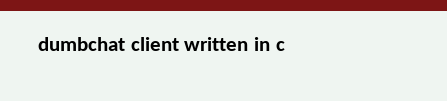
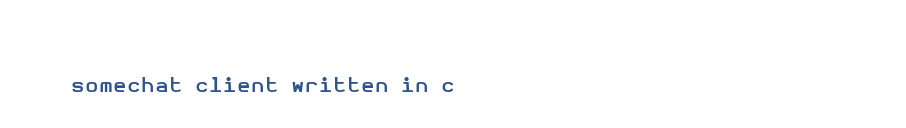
- dumbchat client written in c
+ somechat client written in c

